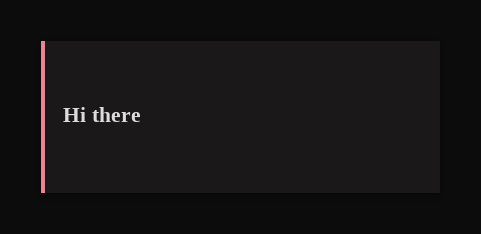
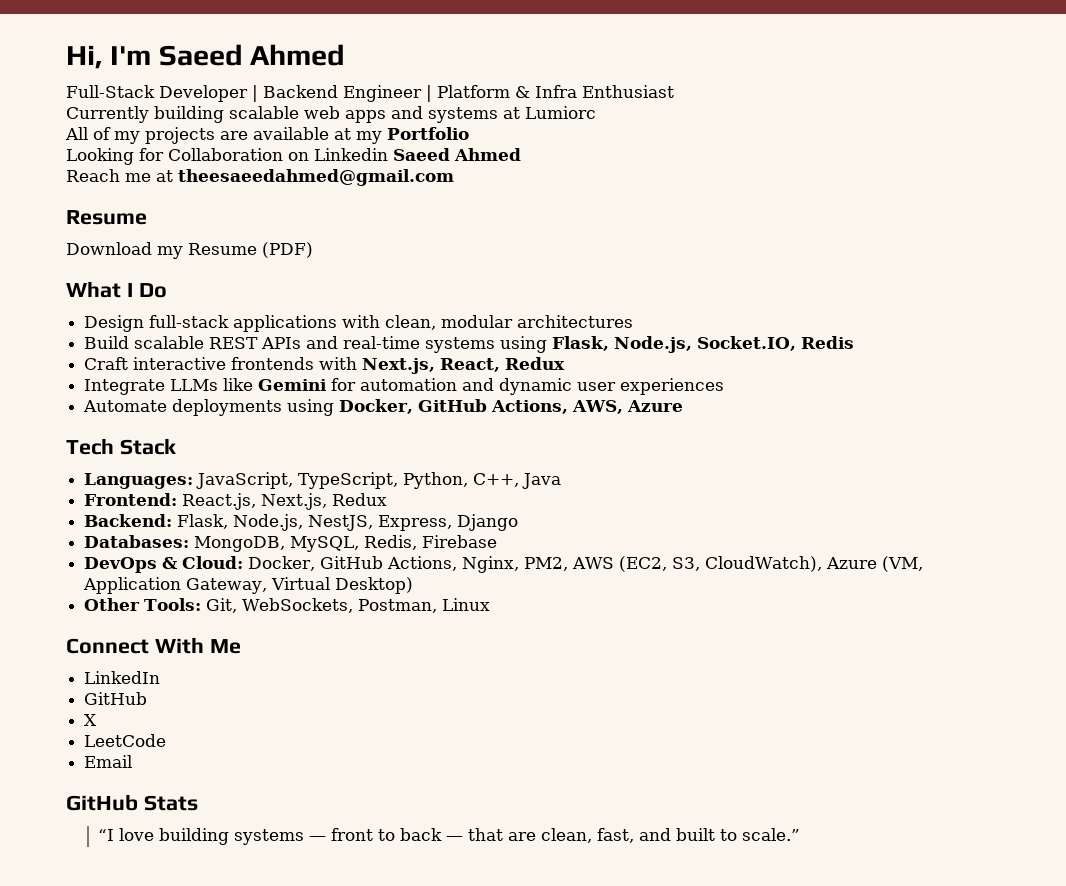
- Hi there
+ Hi, I'm Saeed Ahmed
+ Full-Stack Developer | Backend Engineer | Platform & Infra Enthusiast
+ Currently building scalable web apps and systems at Lumiorc
+ All of my projects are available at my Portfolio
+ Looking for Collaboration on Linkedin Saeed Ahmed
+ Reach me at theesaeedahmed@gmail.com
+ Resume
+ Download my Resume (PDF)
+ What I Do
+ Design full-stack applications with clean, modular architectures
+ Build scalable REST APIs and real-time systems using Flask, Node.js, Socket.IO, Redis
+ Craft interactive frontends with Next.js, React, Redux
+ Integrate LLMs like Gemini for automation and dynamic user experiences
+ Automate deployments using Docker, GitHub Actions, AWS, Azure
+ Tech Stack
+ Languages: JavaScript, TypeScript, Python, C++, Java
+ Frontend: React.js, Next.js, Redux
+ Backend: Flask, Node.js, NestJS, Express, Django
+ Databases: MongoDB, MySQL, Redis, Firebase
+ DevOps & Cloud: Docker, GitHub Actions, Nginx, PM2, AWS (EC2, S3, CloudWatch), Azure (VM, Application Gateway, Virtual Desktop)
+ Other Tools: Git, WebSockets, Postman, Linux
+ Connect With Me
+ LinkedIn
+ GitHub
+ X
+ LeetCode
+ Email
+ GitHub Stats
+ “I love building systems — front to back — that are clean, fast, and built to scale.”

